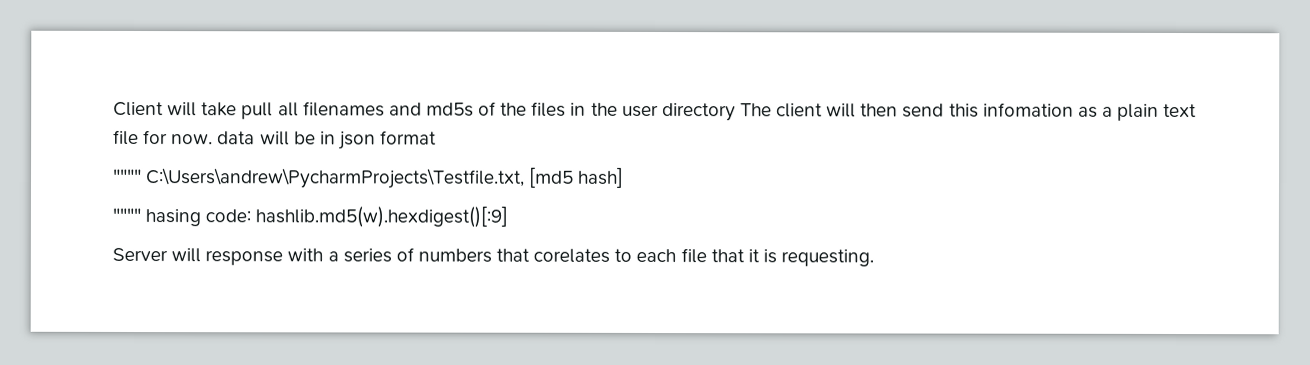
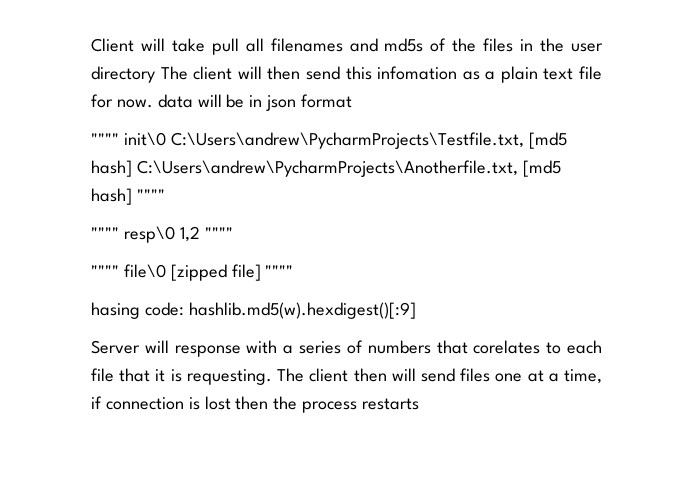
- """" C:\Users\andrew\PycharmProjects\Testfile.txt, [md5 hash]
- """" hasing code: hashlib.md5(w).hexdigest()[:9]
+ """" init\0 C:\Users\andrew\PycharmProjects\Testfile.txt, [md5 hash] C:\Users\andrew\PycharmProjects\Anotherfile.txt, [md5 hash] """"
+ """" resp\0 1,2 """"
+ """" file\0 [zipped file] """"
+ hasing code: hashlib.md5(w).hexdigest()[:9]
+ The client then will send files one at a time, if connection is lost then the process restarts

